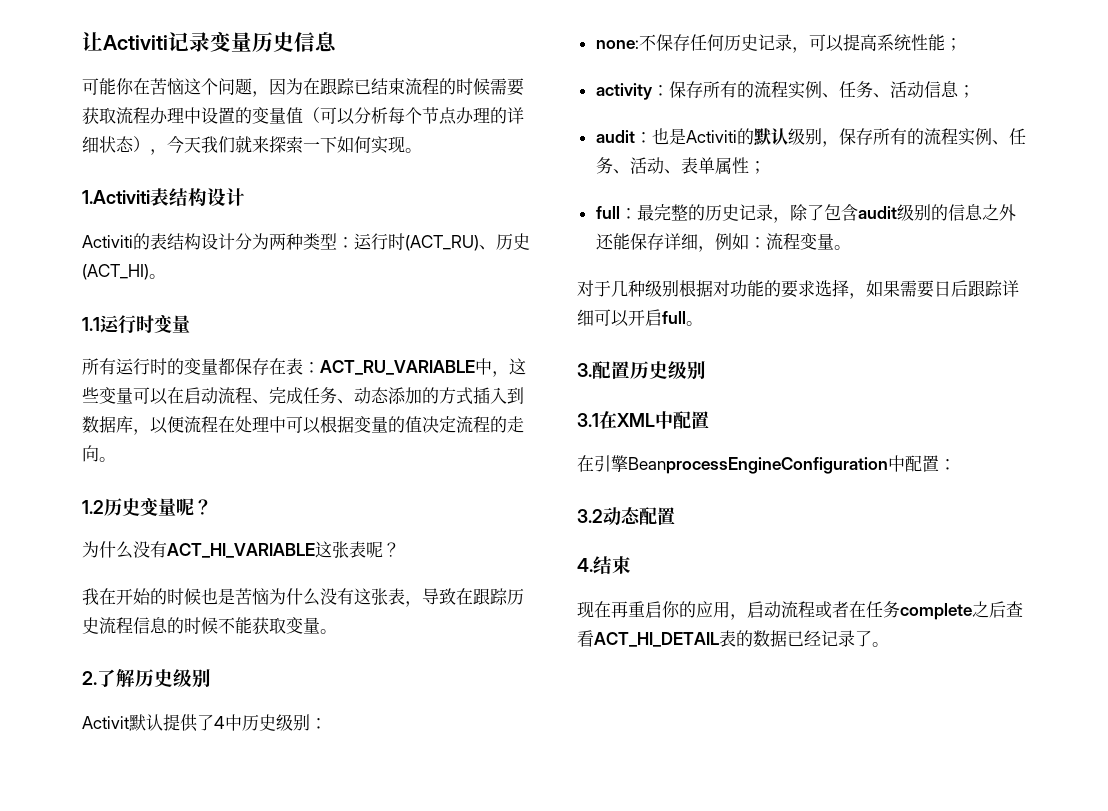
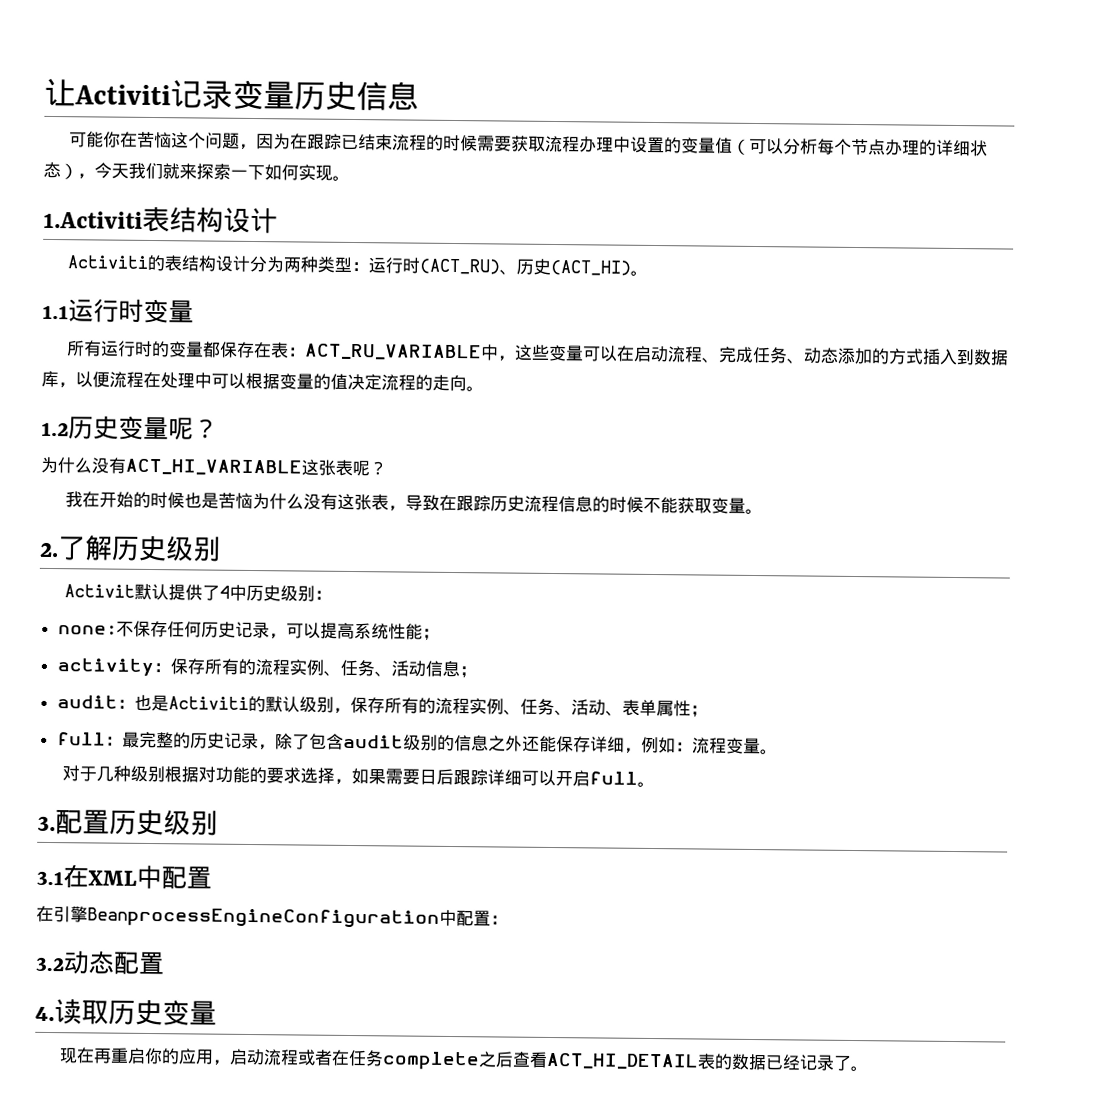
- 4.结束
+ 4.读取历史变量

